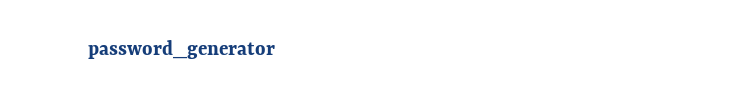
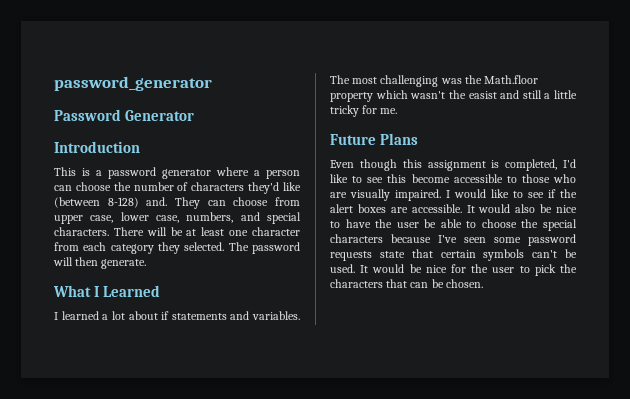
+ Password Generator
+ Introduction
+ This is a password generator where a person can choose the number of characters they'd like (between 8-128) and. They can choose from upper case, lower case, numbers, and special characters. There will be at least one character from each category they selected. The password will then generate.
+ What I Learned
+ I learned a lot about if statements and variables. The most challenging was the Math.floor property which wasn't the easist and still a little tricky for me.
+ Future Plans
+ Even though this assignment is completed, I'd like to see this become accessible to those who are visually impaired. I would like to see if the alert boxes are accessible. It would also be nice to have the user be able to choose the special characters because I've seen some password requests state that certain symbols can't be used. It would be nice for the user to pick the characters that can be chosen.

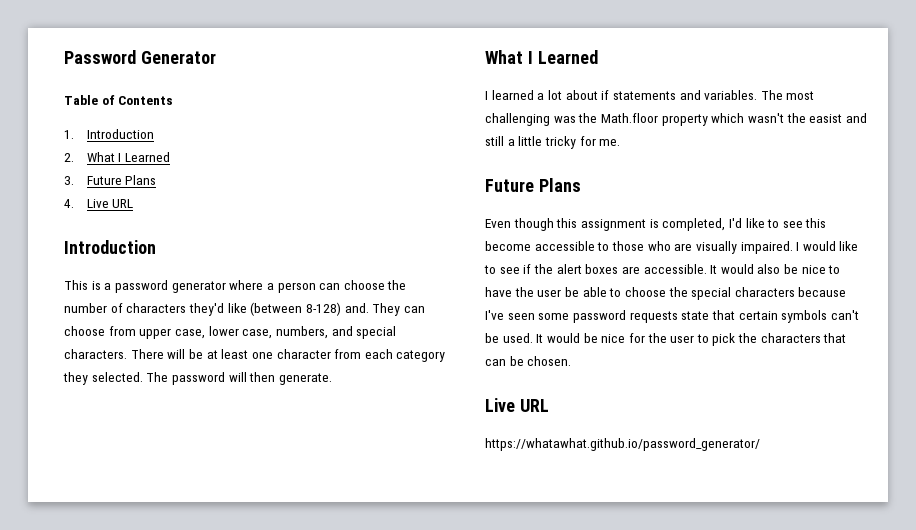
- password_generator
+ Table of Contents
+ 1. Introduction
+ 2. What I Learned
+ 3. Future Plans
+ 4. Live URL
  It would be nice for the user to pick the characters that can be chosen.
+ Live URL
+ https://whatawhat.github.io/password_generator/

